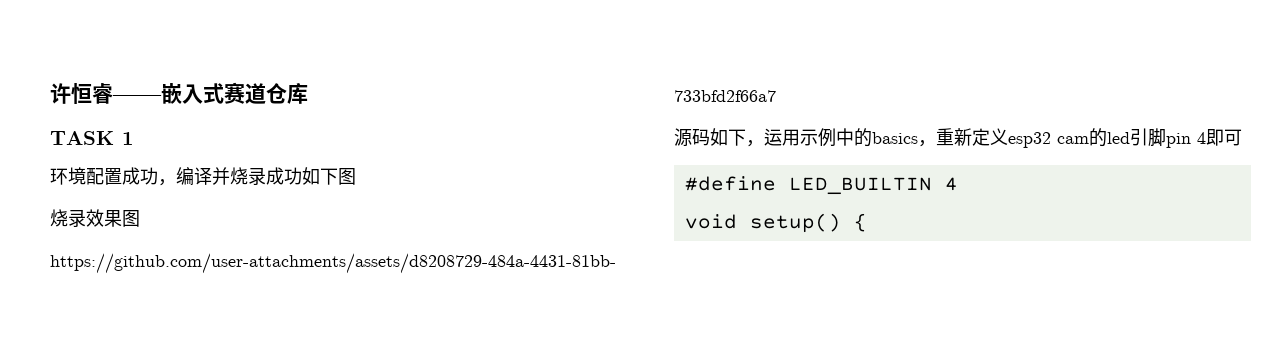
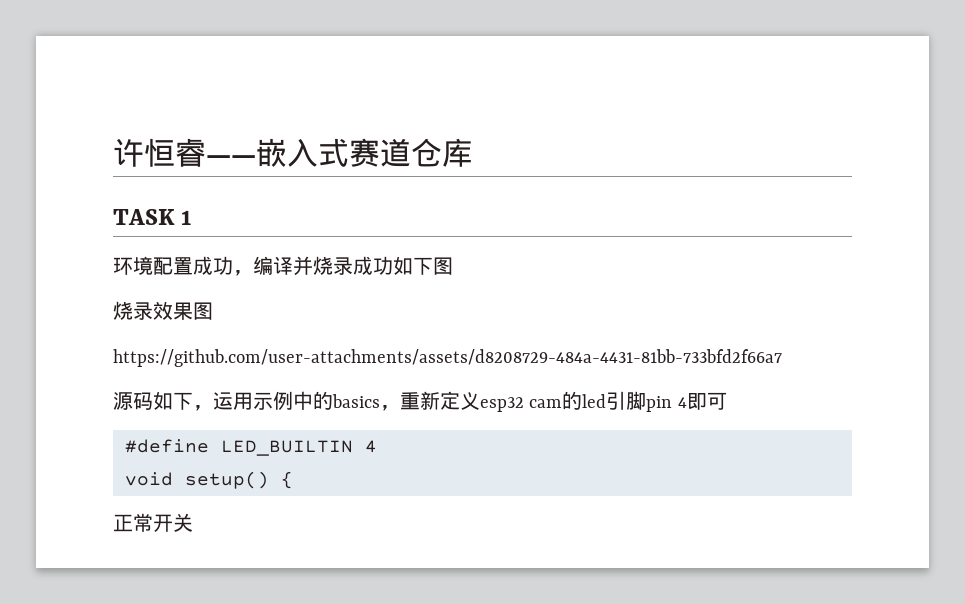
+ 正常开关

